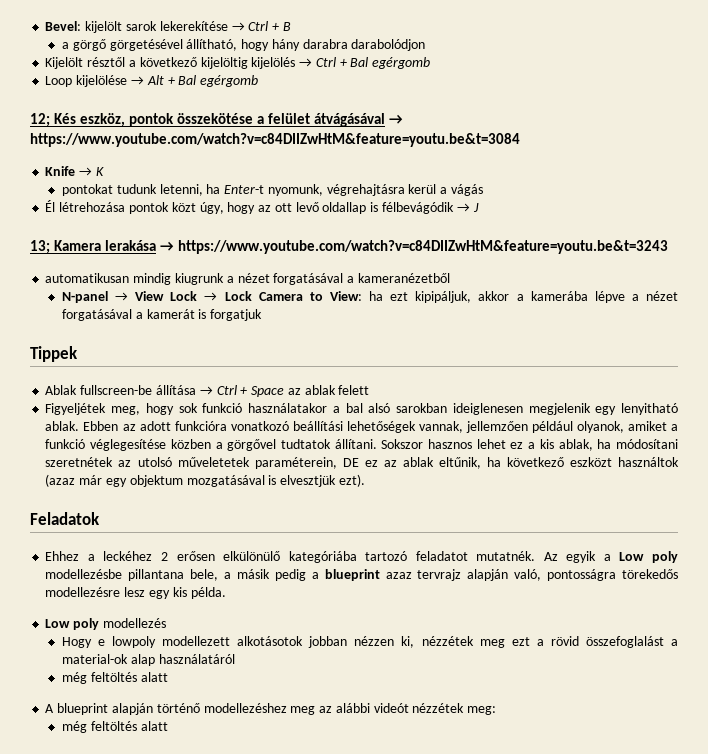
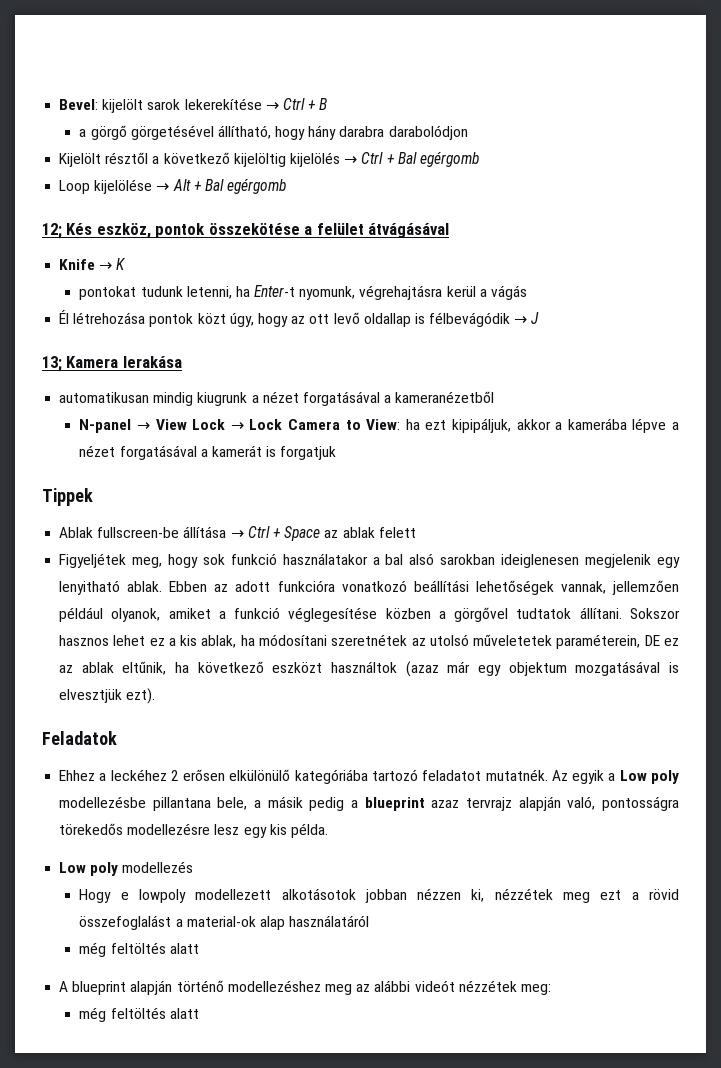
- 12; Kés eszköz, pontok összekötése a felület átvágásával → https://www.youtube.com/watch?v=c84DIIZwHtM&feature=youtu.be&t=3084
+ 12; Kés eszköz, pontok összekötése a felület átvágásával
- 13; Kamera lerakása → https://www.youtube.com/watch?v=c84DIIZwHtM&feature=youtu.be&t=3243
+ 13; Kamera lerakása

